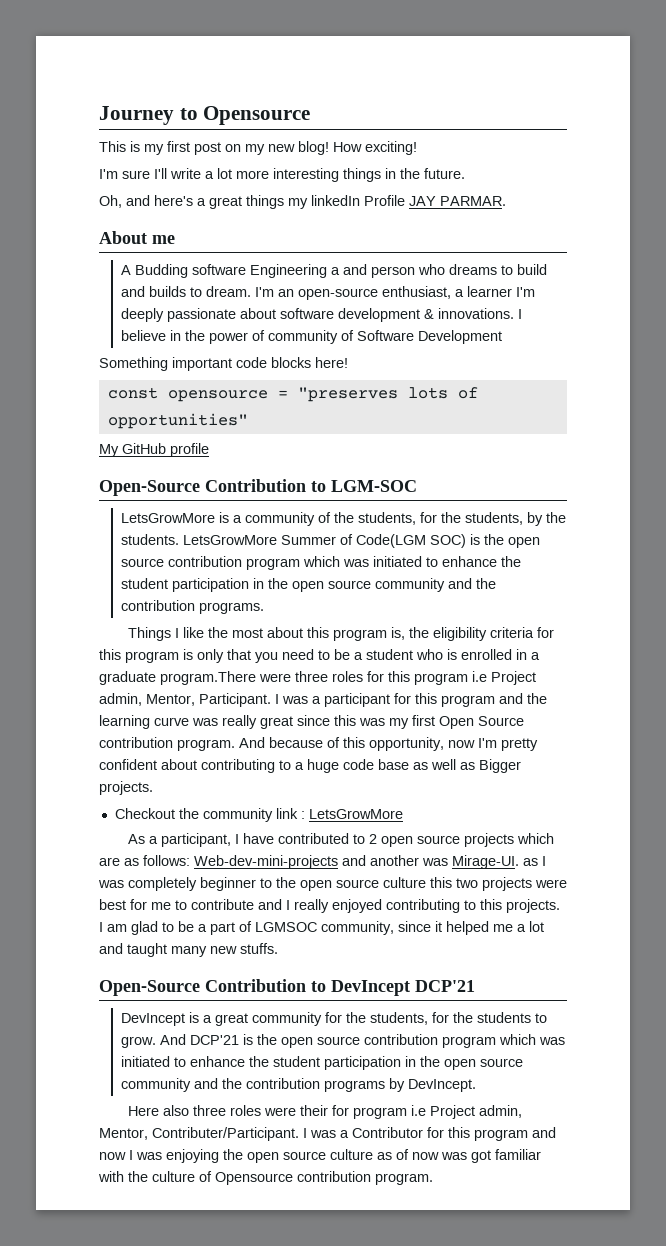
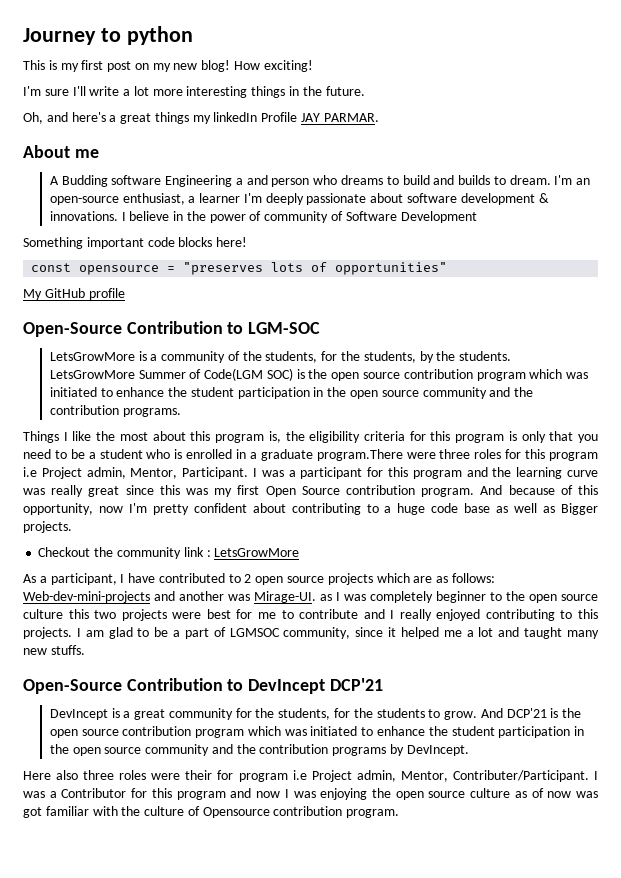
- Journey to Opensource
+ Journey to python

